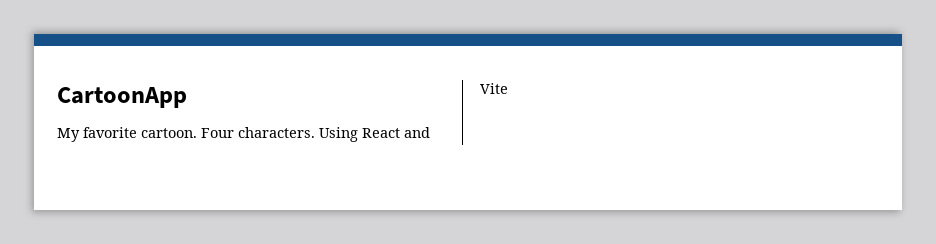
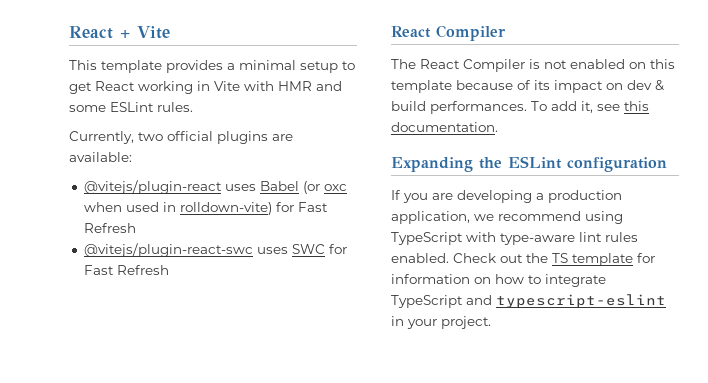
- CartoonApp
- My favorite cartoon. Four characters. Using React and Vite
+ React + Vite
+ This template provides a minimal setup to get React working in Vite with HMR and some ESLint rules.
+ Currently, two official plugins are available:
+ @vitejs/plugin-react uses Babel (or oxc when used in rolldown-vite) for Fast Refresh
+ @vitejs/plugin-react-swc uses SWC for Fast Refresh
+ React Compiler
+ The React Compiler is not enabled on this template because of its impact on dev & build performances. To add it, see this documentation.
+ Expanding the ESLint configuration
+ If you are developing a production application, we recommend using TypeScript with type-aware lint rules enabled. Check out the TS template for information on how to integrate TypeScript and typescript-eslint in your project.

